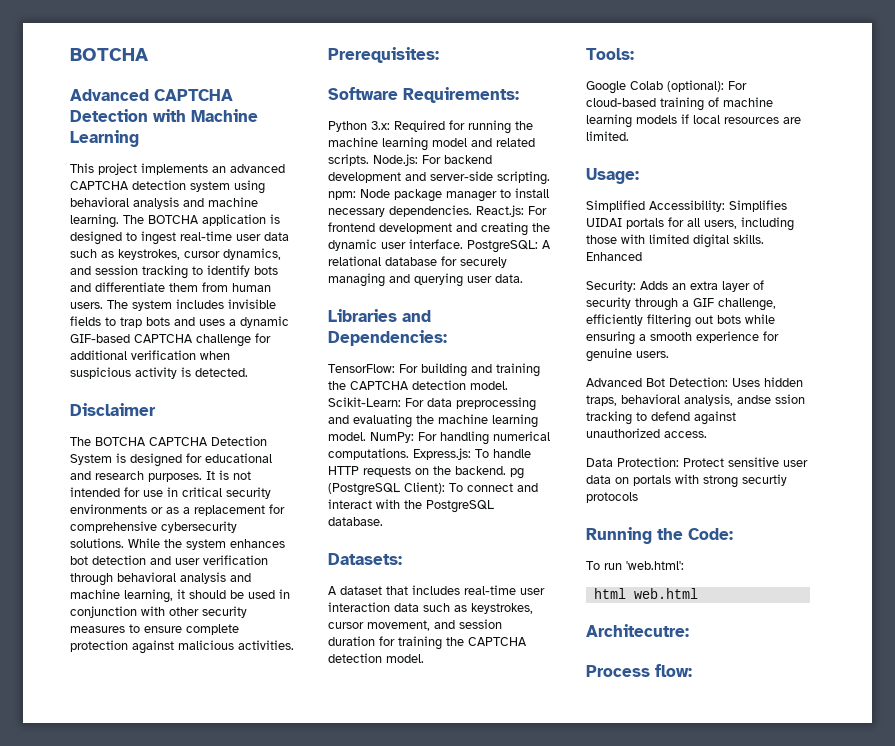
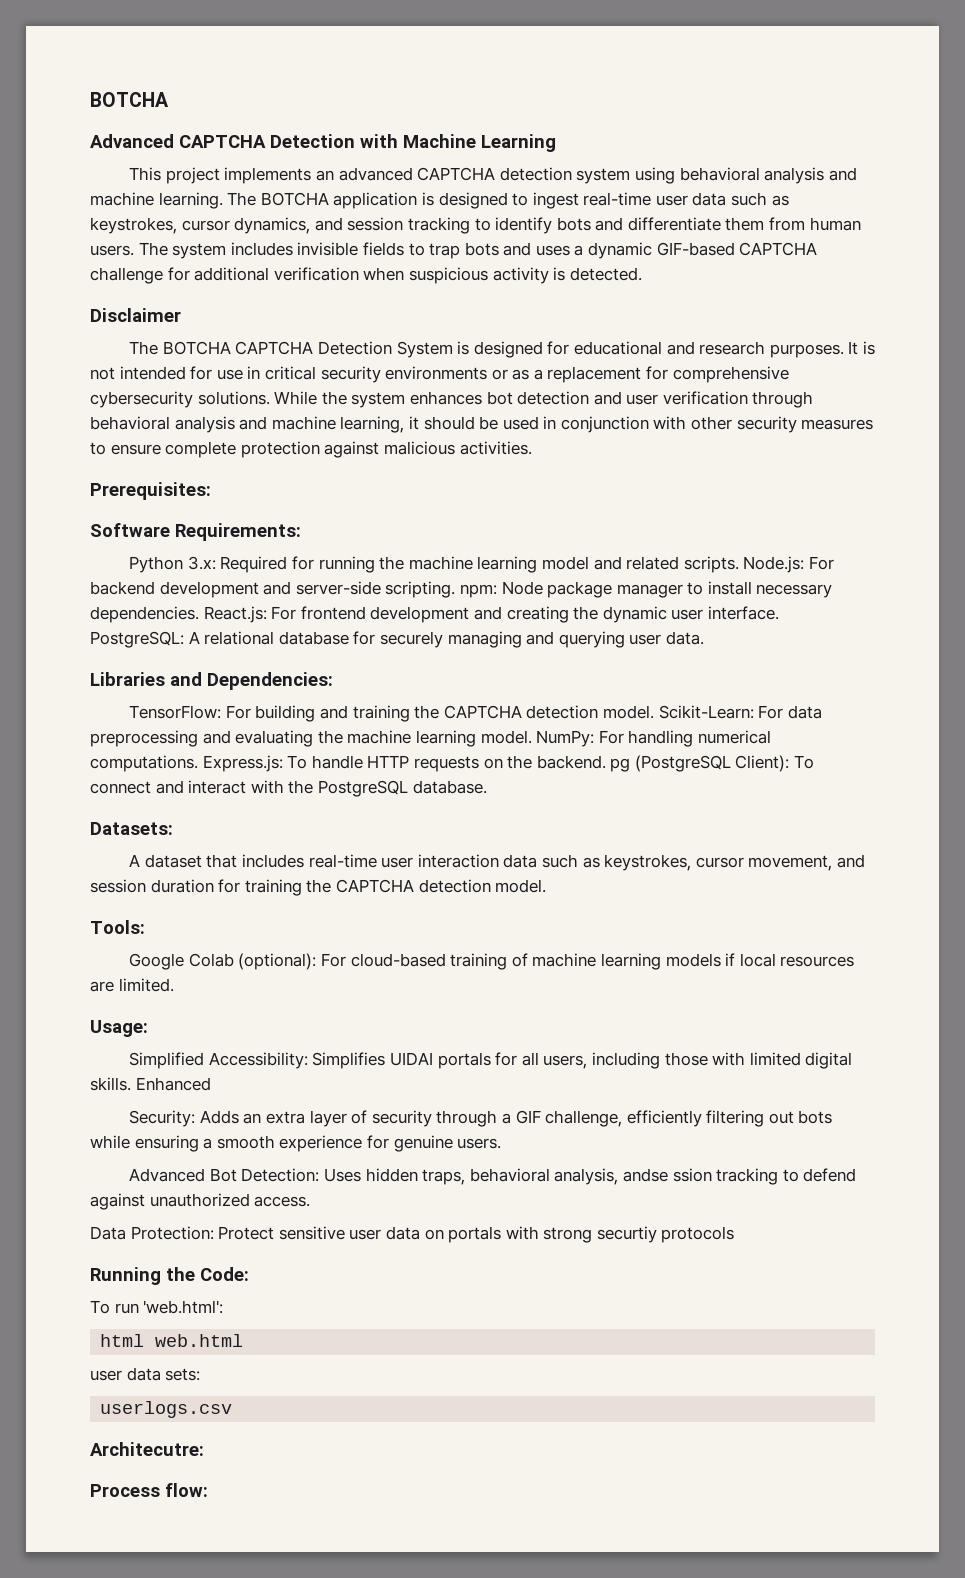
+ user data sets:
+ userlogs.csv

